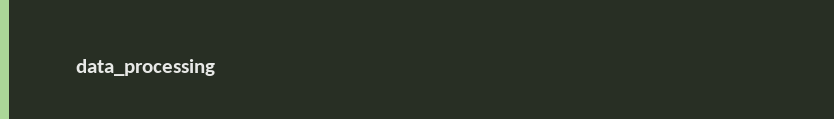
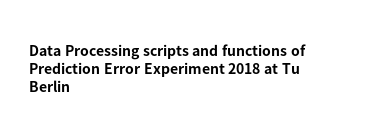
- data_processing
+ Data Processing scripts and functions of Prediction Error Experiment 2018 at Tu Berlin

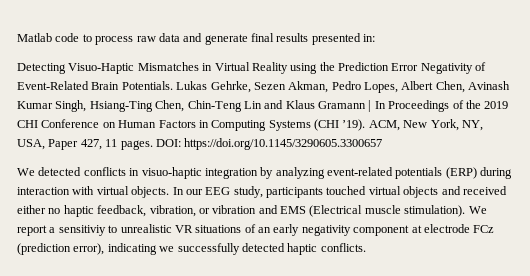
- Data Processing scripts and functions of Prediction Error Experiment 2018 at Tu Berlin
+ Matlab code to process raw data and generate final results presented in:
+ Detecting Visuo-Haptic Mismatches in Virtual Reality using the Prediction Error Negativity of Event-Related Brain Potentials. Lukas Gehrke, Sezen Akman, Pedro Lopes, Albert Chen, Avinash Kumar Singh, Hsiang-Ting Chen, Chin-Teng Lin and Klaus Gramann | In Proceedings of the 2019 CHI Conference on Human Factors in Computing Systems (CHI ’19). ACM, New York, NY, USA, Paper 427, 11 pages. DOI: https://doi.org/10.1145/3290605.3300657
+ We detected conflicts in visuo-haptic integration by analyzing event-related potentials (ERP) during interaction with virtual objects. In our EEG study, participants touched virtual objects and received either no haptic feedback, vibration, or vibration and EMS (Electrical muscle stimulation). We report a sensitiviy to unrealistic VR situations of an early negativity component at electrode FCz (prediction error), indicating we successfully detected haptic conflicts.

